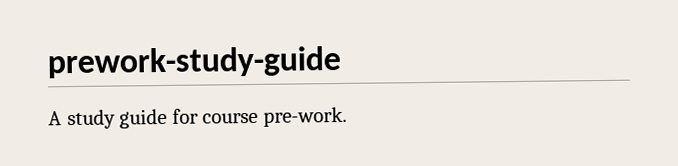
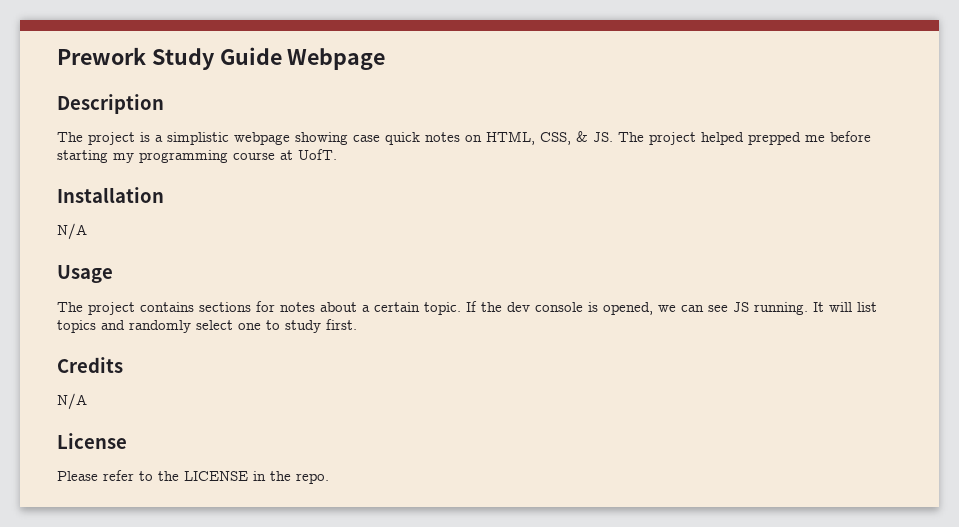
- prework-study-guide
- A study guide for course pre-work.
+ Prework Study Guide Webpage
+ Description
+ The project is a simplistic webpage showing case quick notes on HTML, CSS, & JS. The project helped prepped me before starting my programming course at UofT.
+ Installation
+ N/A
+ Usage
+ The project contains sections for notes about a certain topic. If the dev console is opened, we can see JS running. It will list topics and randomly select one to study first.
+ Credits
+ N/A
+ License
+ Please refer to the LICENSE in the repo.

